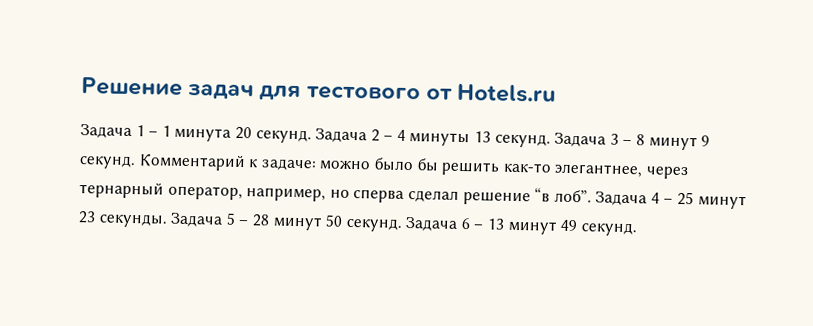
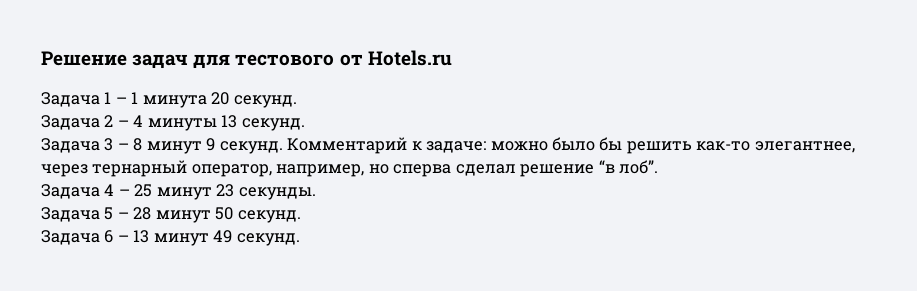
- Задача 1 – 1 минута 20 секунд. Задача 2 – 4 минуты 13 секунд. Задача 3 – 8 минут 9 секунд.
+ Задача 1 – 1 минута 20 секунд.
+ Задача 2 – 4 минуты 13 секунд.
+ Задача 3 – 8 минут 9 секунд.
- Комментарий к задаче: можно было бы решить как-то элегантнее, через тернарный оператор, например, но сперва сделал решение “в лоб”. Задача 4 – 25 минут 23 секунды. Задача 5 – 28 минут 50 секунд. Задача 6 – 13 минут 49 секунд.
+ Комментарий к задаче: можно было бы решить как-то элегантнее, через тернарный оператор, например, но сперва сделал решение “в лоб”.
+ Задача 4 – 25 минут 23 секунды.
+ Задача 5 – 28 минут 50 секунд.
+ Задача 6 – 13 минут 49 секунд.

